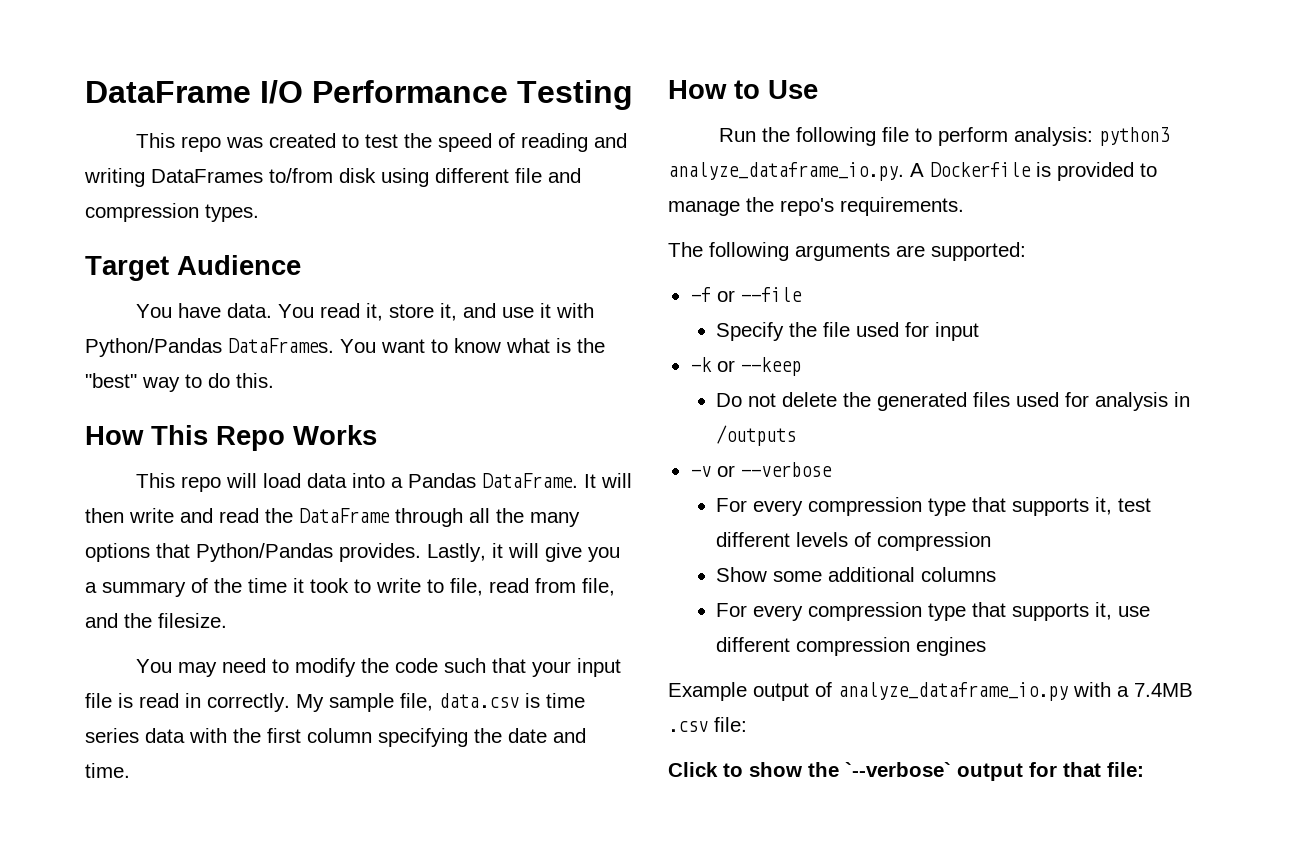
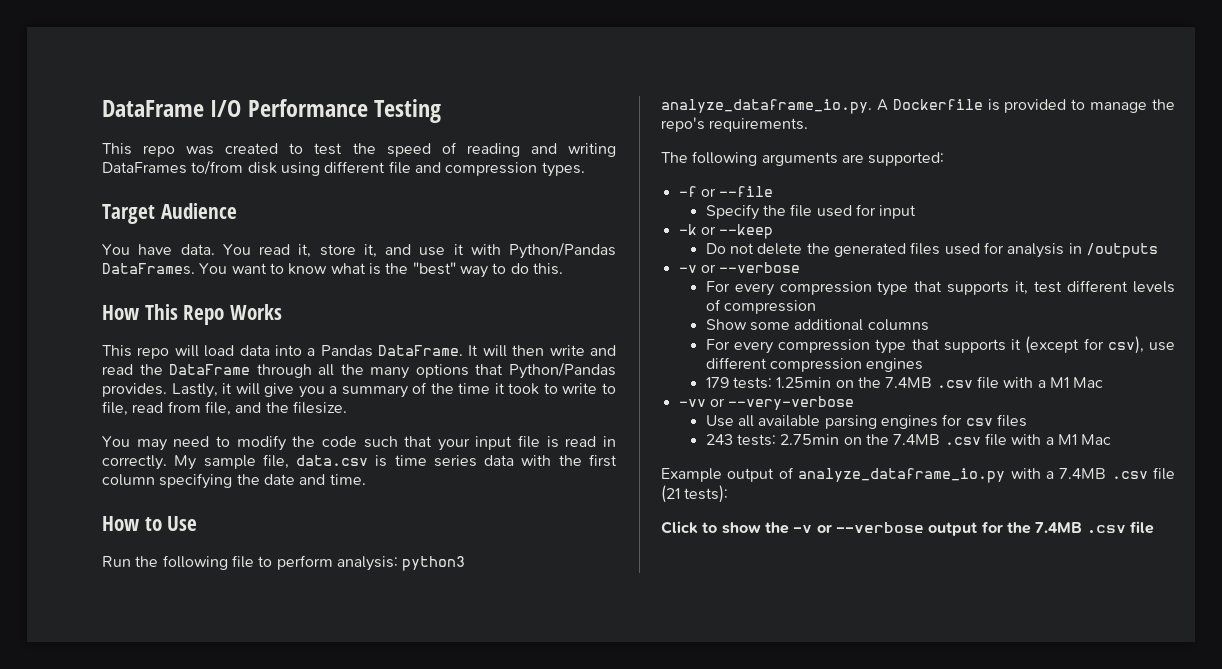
- For every compression type that supports it, use different compression engines
+ For every compression type that supports it (except for csv), use different compression engines
+ 179 tests: 1.25min on the 7.4MB .csv file with a M1 Mac
+ -vv or --very-verbose
+ Use all available parsing engines for csv files
+ 243 tests: 2.75min on the 7.4MB .csv file with a M1 Mac
- Example output of analyze_dataframe_io.py with a 7.4MB .csv file:
+ Example output of analyze_dataframe_io.py with a 7.4MB .csv file (21 tests):
- Click to show the `--verbose` output for that file:
+ Click to show the -v or --verbose output for the 7.4MB .csv file

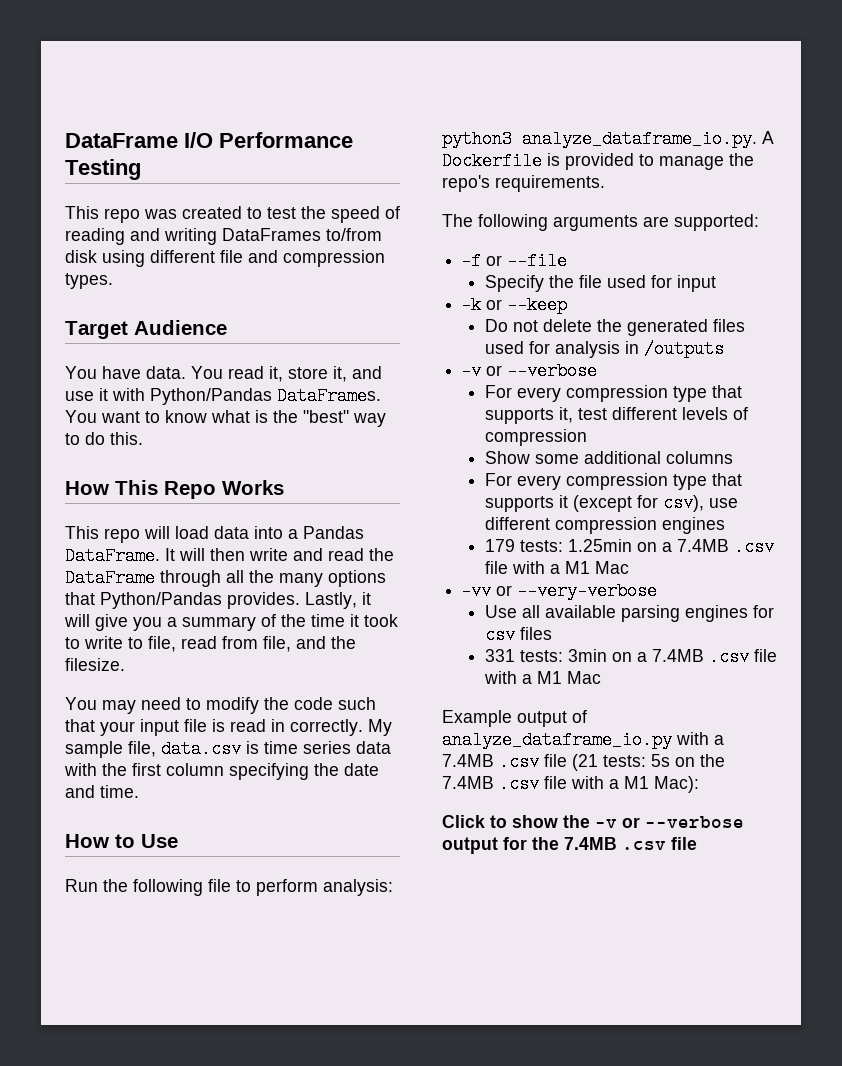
- 179 tests: 1.25min on the 7.4MB .csv file with a M1 Mac
+ 179 tests: 1.25min on a 7.4MB .csv file with a M1 Mac
- 243 tests: 2.75min on the 7.4MB .csv file with a M1 Mac
+ 331 tests: 3min on a 7.4MB .csv file with a M1 Mac
- Example output of analyze_dataframe_io.py with a 7.4MB .csv file (21 tests):
+ Example output of analyze_dataframe_io.py with a 7.4MB .csv file (21 tests: 5s on the 7.4MB .csv file with a M1 Mac):

